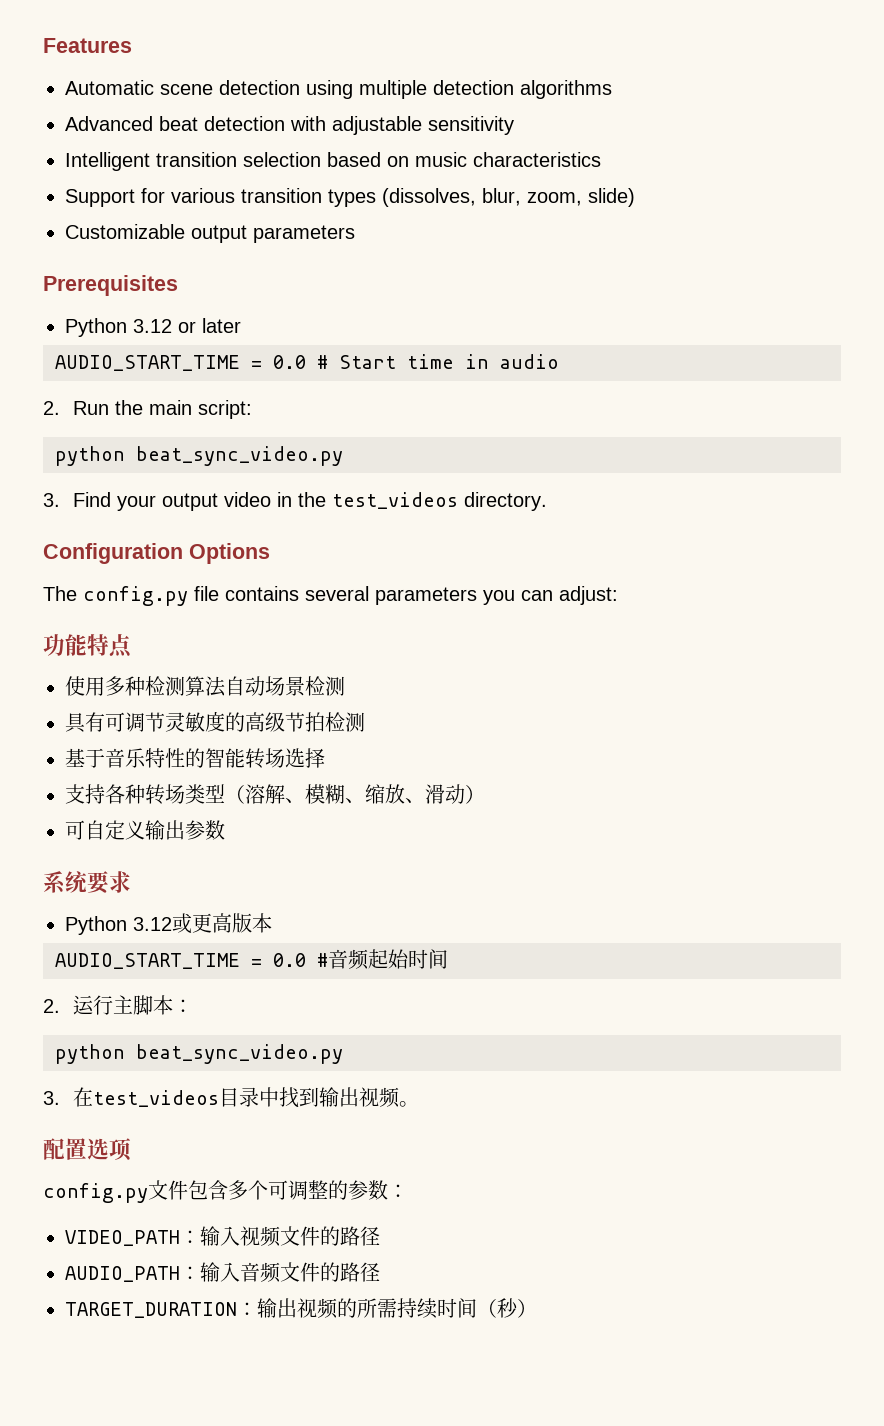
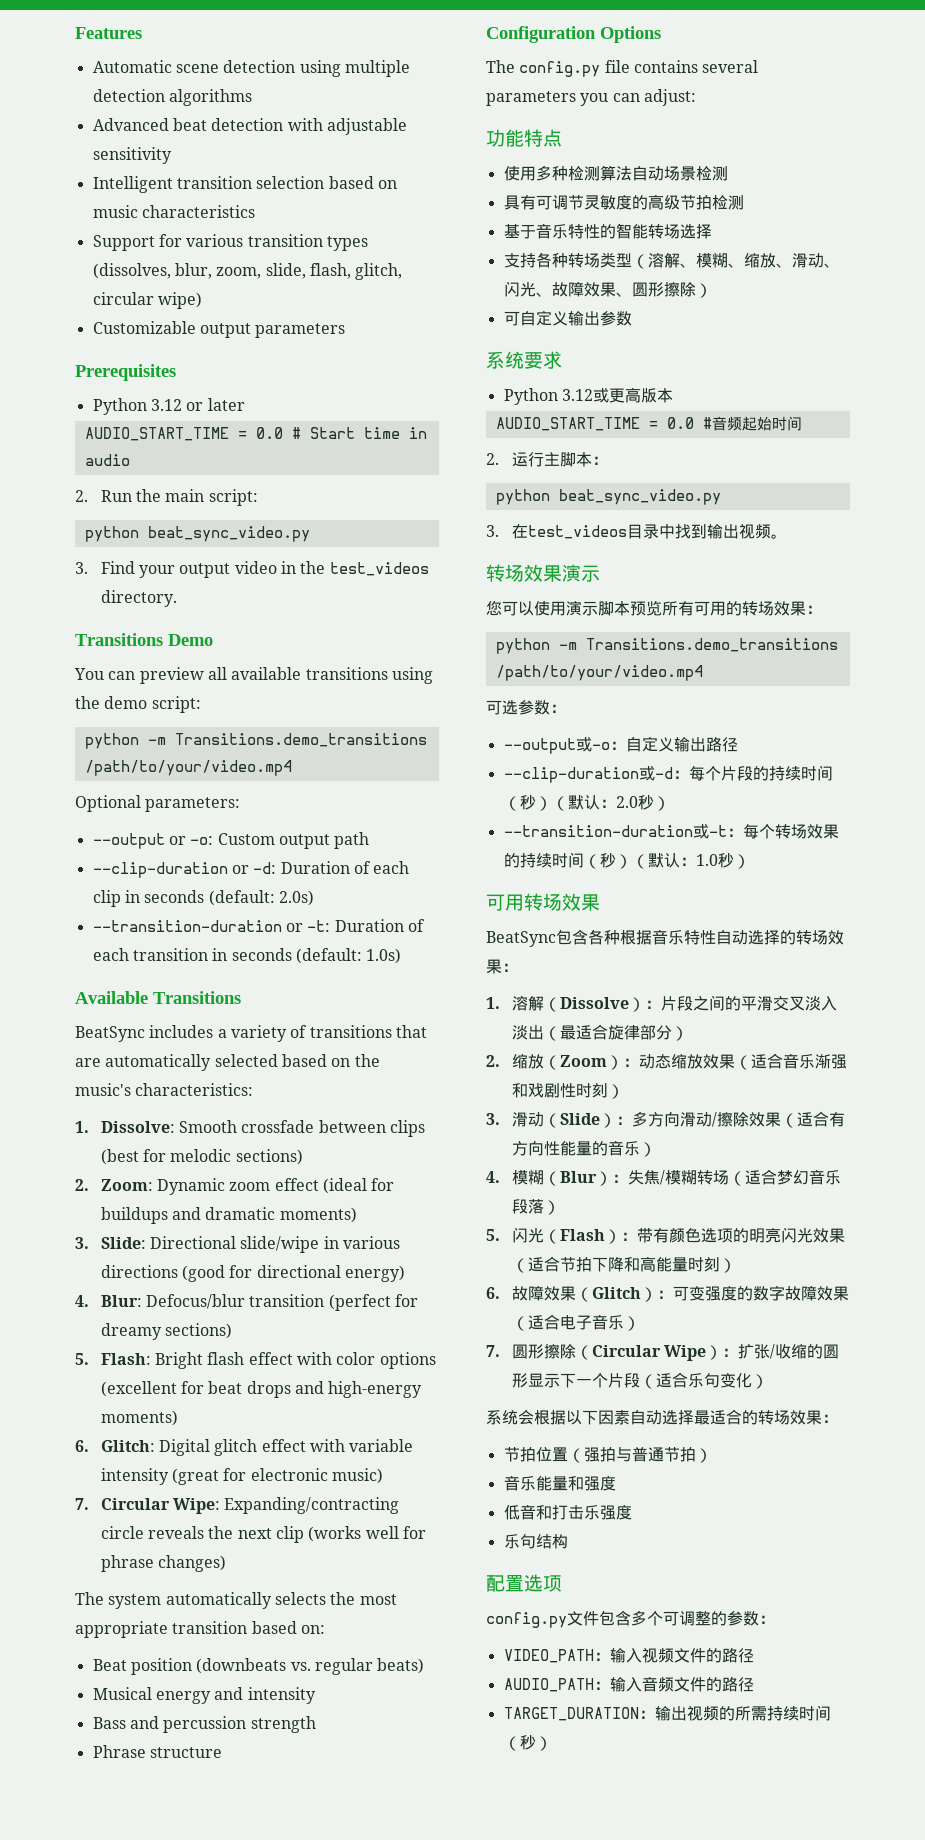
- Support for various transition types (dissolves, blur, zoom, slide)
+ Support for various transition types (dissolves, blur, zoom, slide, flash, glitch, circular wipe)
+ Transitions Demo
+ You can preview all available transitions using the demo script:
+ python -m Transitions.demo_transitions /path/to/your/video.mp4
+ Optional parameters:
+ --output or -o: Custom output path
+ --clip-duration or -d: Duration of each clip in seconds (default: 2.0s)
+ --transition-duration or -t: Duration of each transition in seconds (default: 1.0s)
+ Available Transitions
+ BeatSync includes a variety of transitions that are automatically selected based on the music's characteristics:
+ 1. Dissolve: Smooth crossfade between clips (best for melodic sections)
+ 2. Zoom: Dynamic zoom effect (ideal for buildups and dramatic moments)
+ 3. Slide: Directional slide/wipe in various directions (good for directional energy)
+ 4. Blur: Defocus/blur transition (perfect for dreamy sections)
+ 5. Flash: Bright flash effect with color options (excellent for beat drops and high-energy moments)
+ 6. Glitch: Digital glitch effect with variable intensity (great for electronic music)
+ 7. Circular Wipe: Expanding/contracting circle reveals the next clip (works well for phrase changes)
+ The system automatically selects the most appropriate transition based on:
+ Beat position (downbeats vs. regular beats)
+ Musical energy and intensity
+ Bass and percussion strength
+ Phrase structure
- 支持各种转场类型（溶解、模糊、缩放、滑动）
+ 支持各种转场类型（溶解、模糊、缩放、滑动、闪光、故障效果、圆形擦除）
+ 转场效果演示
+ 您可以使用演示脚本预览所有可用的转场效果：
+ python -m Transitions.demo_transitions /path/to/your/video.mp4
+ 可选参数：
+ --output或-o：自定义输出路径
+ --clip-duration或-d：每个片段的持续时间（秒）（默认：2.0秒）
+ --transition-duration或-t：每个转场效果的持续时间（秒）（默认：1.0秒）
+ 可用转场效果
+ BeatSync包含各种根据音乐特性自动选择的转场效果：
+ 1.溶解（Dissolve）：片段之间的平滑交叉淡入淡出（最适合旋律部分）
+ 2.缩放（Zoom）：动态缩放效果（适合音乐渐强和戏剧性时刻）
+ 3.滑动（Slide）：多方向滑动/擦除效果（适合有方向性能量的音乐）
+ 4.模糊（Blur）：失焦/模糊转场（适合梦幻音乐段落）
+ 5.闪光（Flash）：带有颜色选项的明亮闪光效果（适合节拍下降和高能量时刻）
+ 6.故障效果（Glitch）：可变强度的数字故障效果（适合电子音乐）
+ 7.圆形擦除（Circular Wipe）：扩张/收缩的圆形显示下一个片段（适合乐句变化）
+ 系统会根据以下因素自动选择最适合的转场效果：
+ 节拍位置（强拍与普通节拍）
+ 音乐能量和强度
+ 低音和打击乐强度
+ 乐句结构

